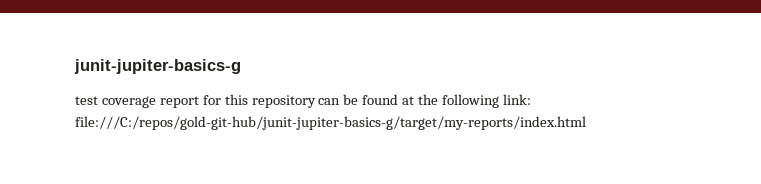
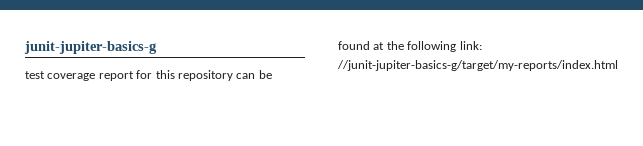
- test coverage report for this repository can be found at the following link: file:///C:/repos/gold-git-hub/junit-jupiter-basics-g/target/my-reports/index.html
+ test coverage report for this repository can be found at the following link: //junit-jupiter-basics-g/target/my-reports/index.html

